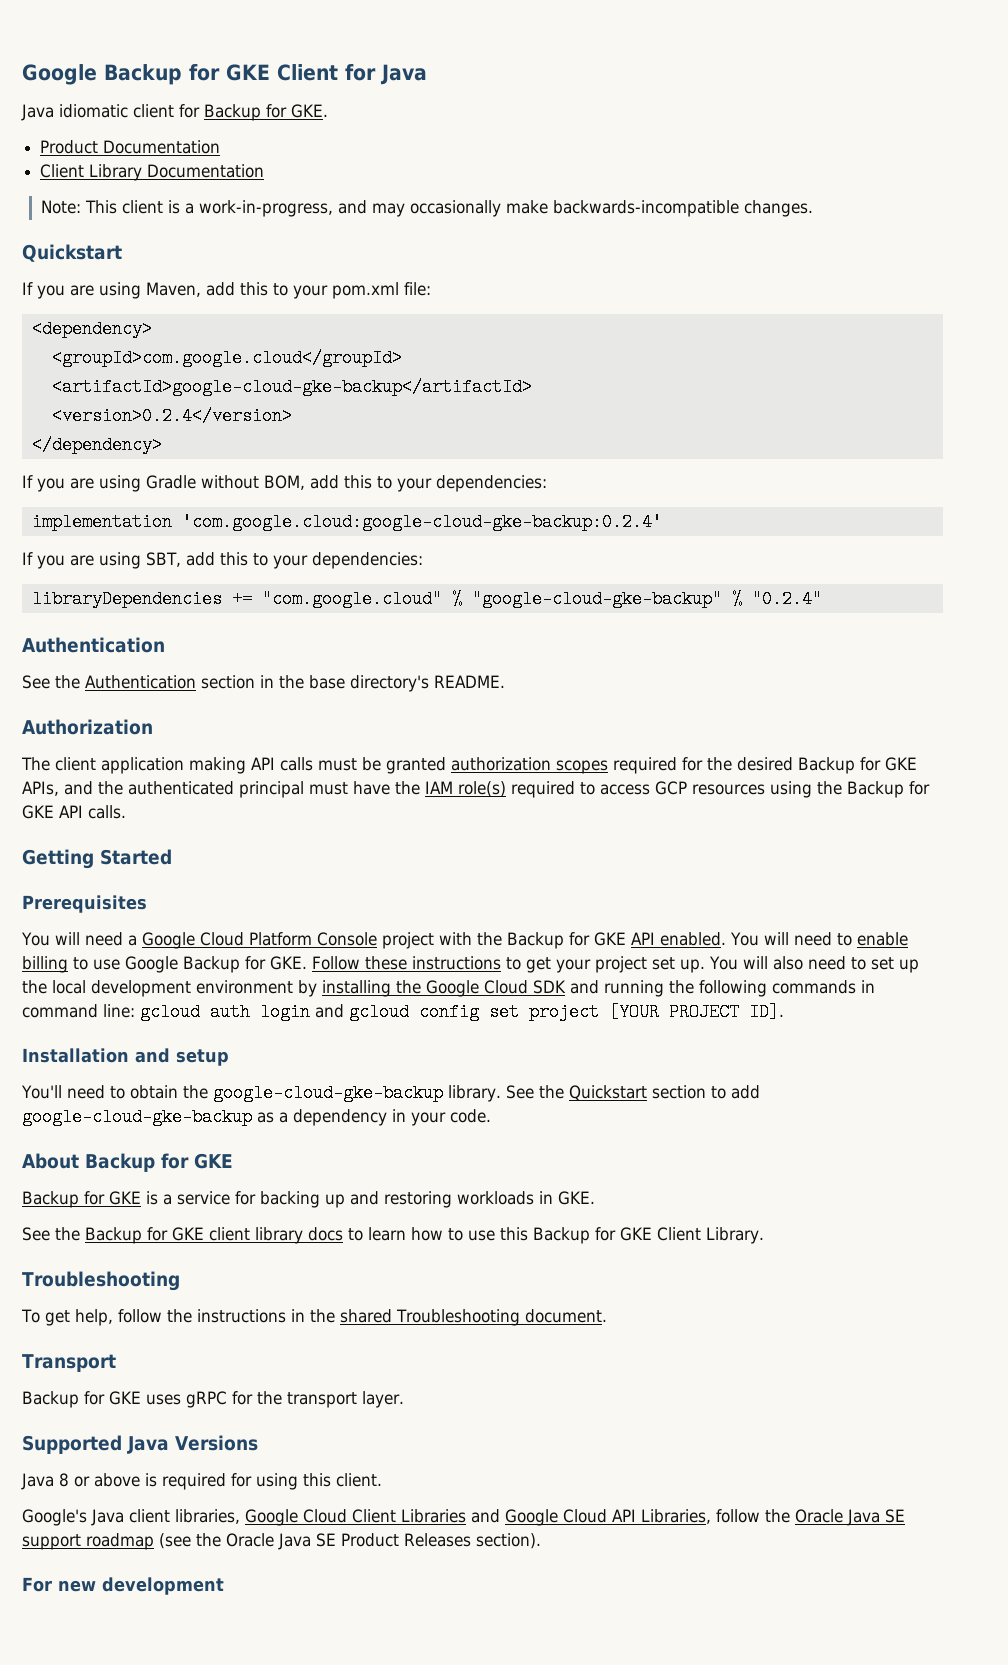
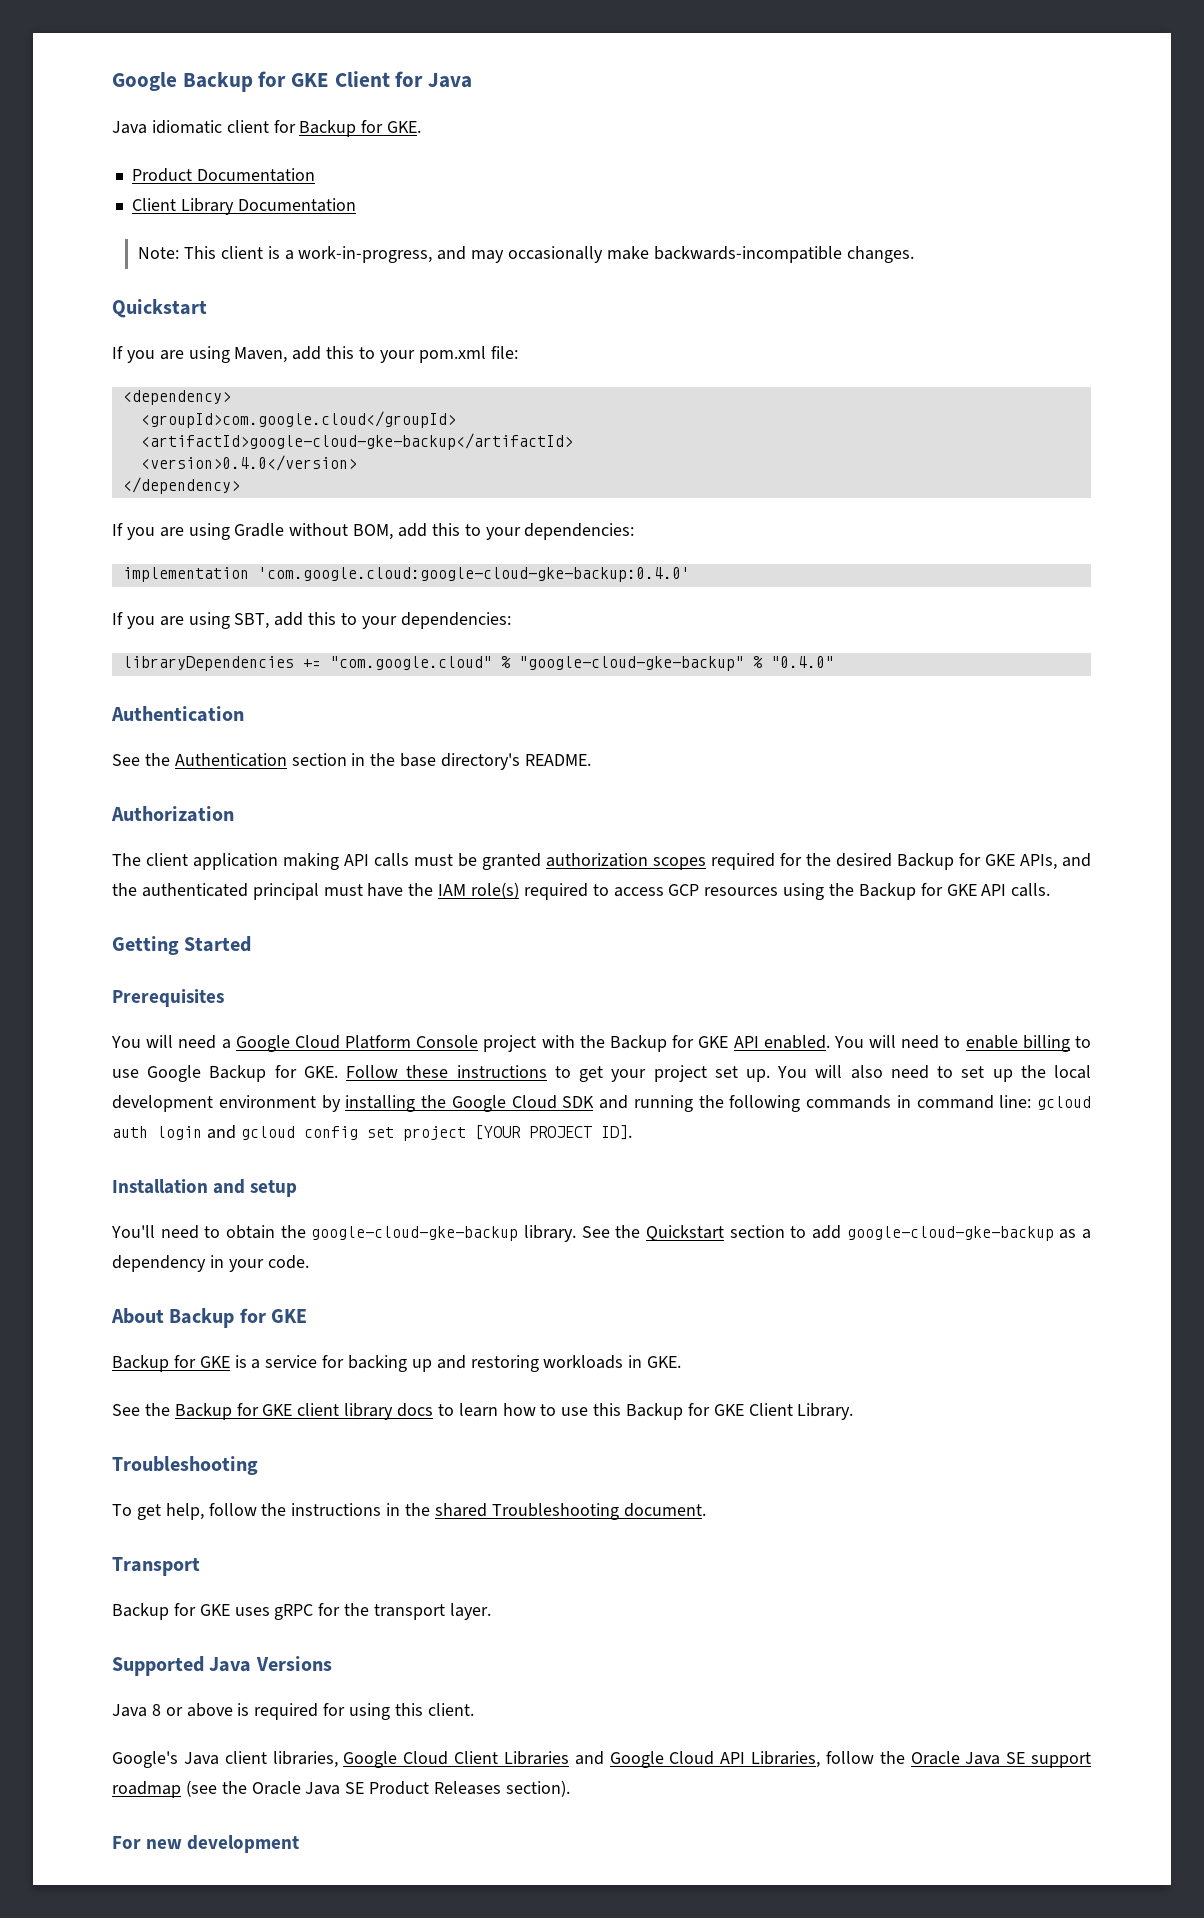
- <version>0.2.4</version>
+ <version>0.4.0</version>
- implementation 'com.google.cloud:google-cloud-gke-backup:0.2.4'
+ implementation 'com.google.cloud:google-cloud-gke-backup:0.4.0'
- libraryDependencies += "com.google.cloud" % "google-cloud-gke-backup" % "0.2.4"
+ libraryDependencies += "com.google.cloud" % "google-cloud-gke-backup" % "0.4.0"

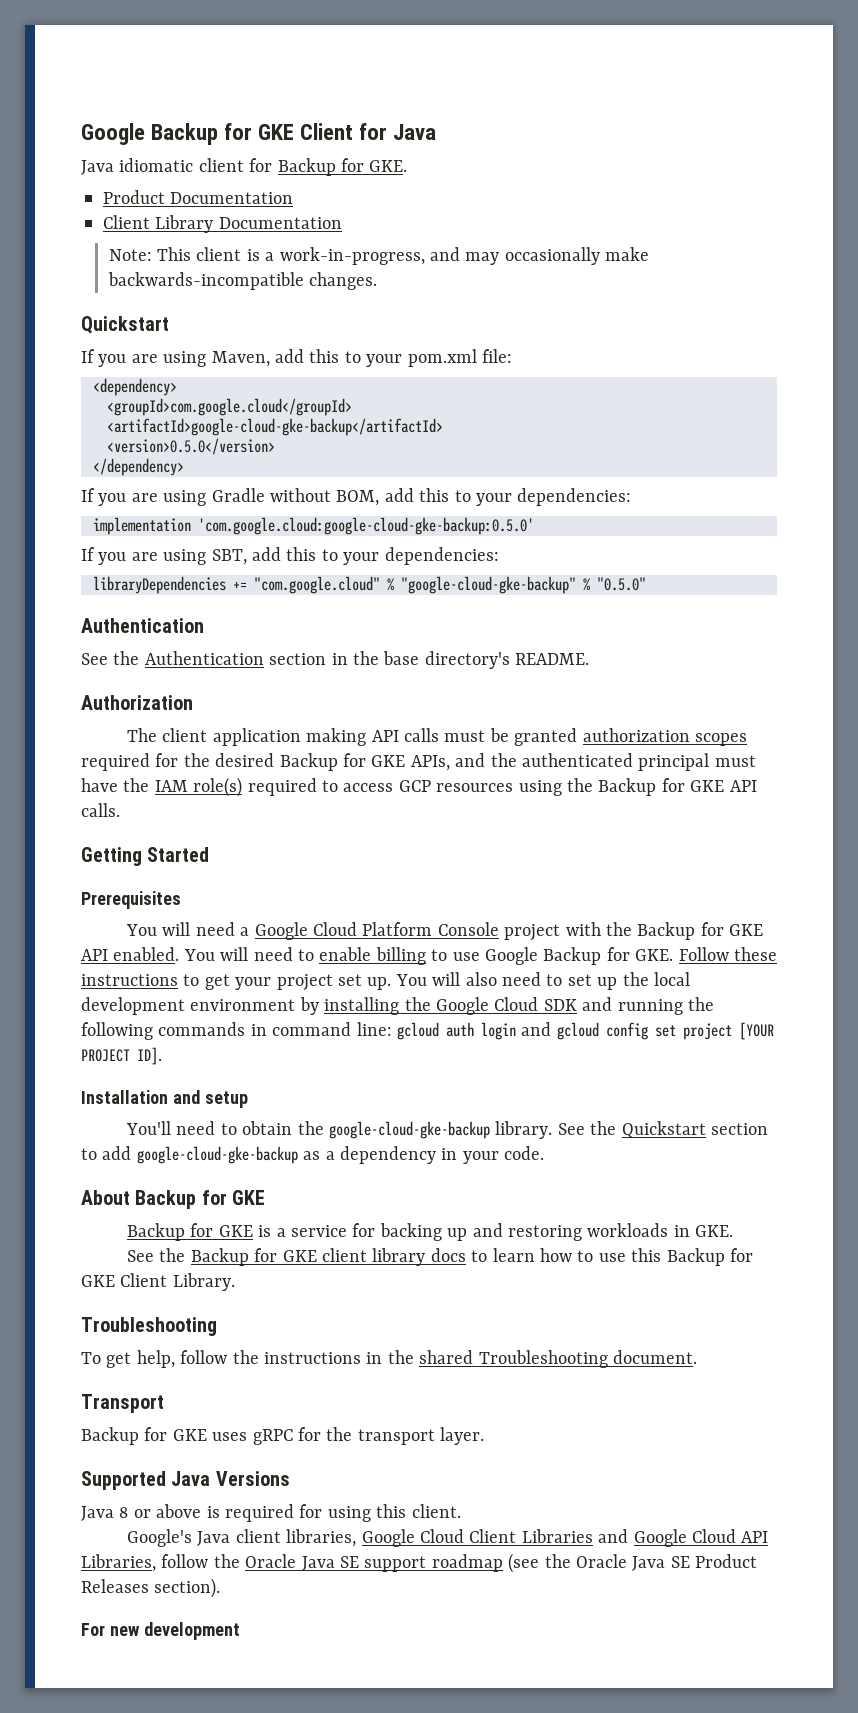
- <version>0.4.0</version>
+ <version>0.5.0</version>
- implementation 'com.google.cloud:google-cloud-gke-backup:0.4.0'
+ implementation 'com.google.cloud:google-cloud-gke-backup:0.5.0'
- libraryDependencies += "com.google.cloud" % "google-cloud-gke-backup" % "0.4.0"
+ libraryDependencies += "com.google.cloud" % "google-cloud-gke-backup" % "0.5.0"

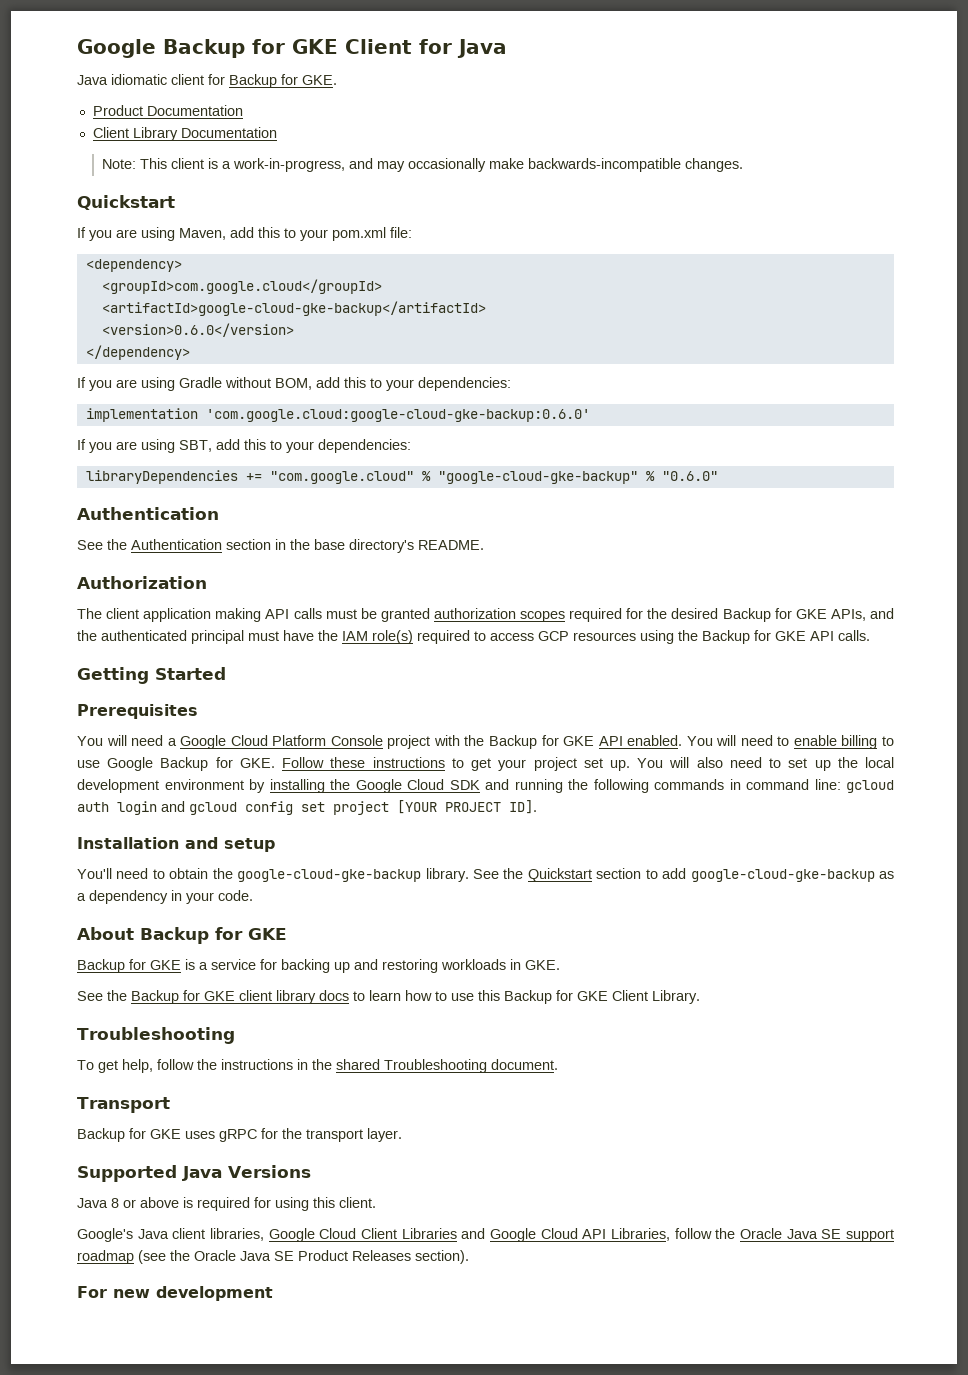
- <version>0.5.0</version>
+ <version>0.6.0</version>
- implementation 'com.google.cloud:google-cloud-gke-backup:0.5.0'
+ implementation 'com.google.cloud:google-cloud-gke-backup:0.6.0'
- libraryDependencies += "com.google.cloud" % "google-cloud-gke-backup" % "0.5.0"
+ libraryDependencies += "com.google.cloud" % "google-cloud-gke-backup" % "0.6.0"

